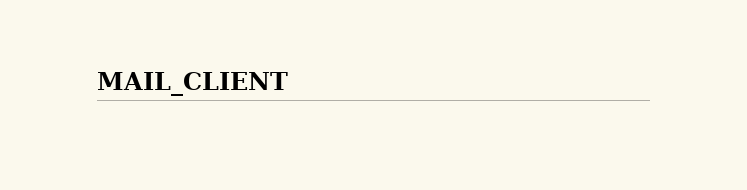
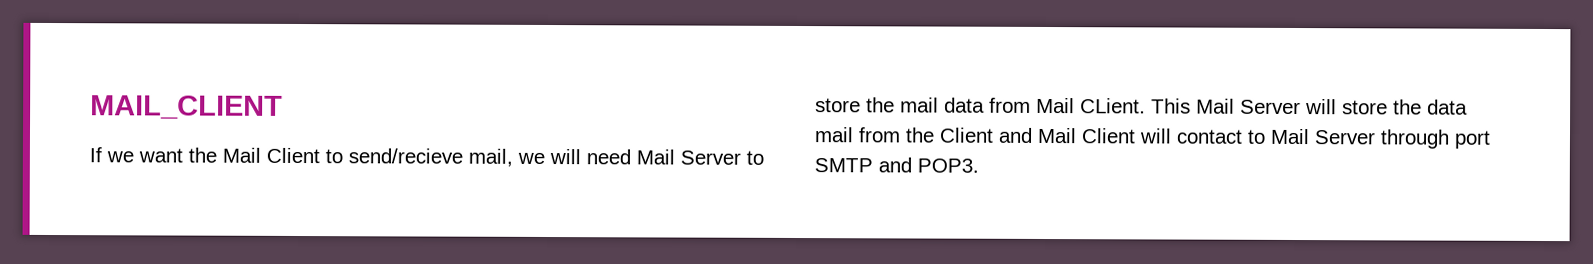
+ If we want the Mail Client to send/recieve mail, we will need Mail Server to store the mail data from Mail CLient. This Mail Server will store the data mail from the Client and Mail Client will contact to Mail Server through port SMTP and POP3.

